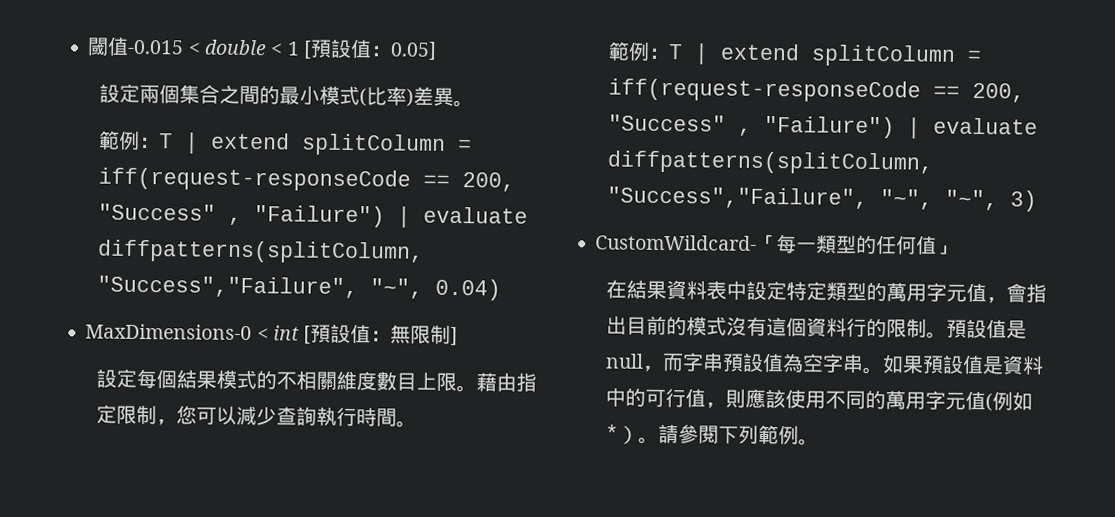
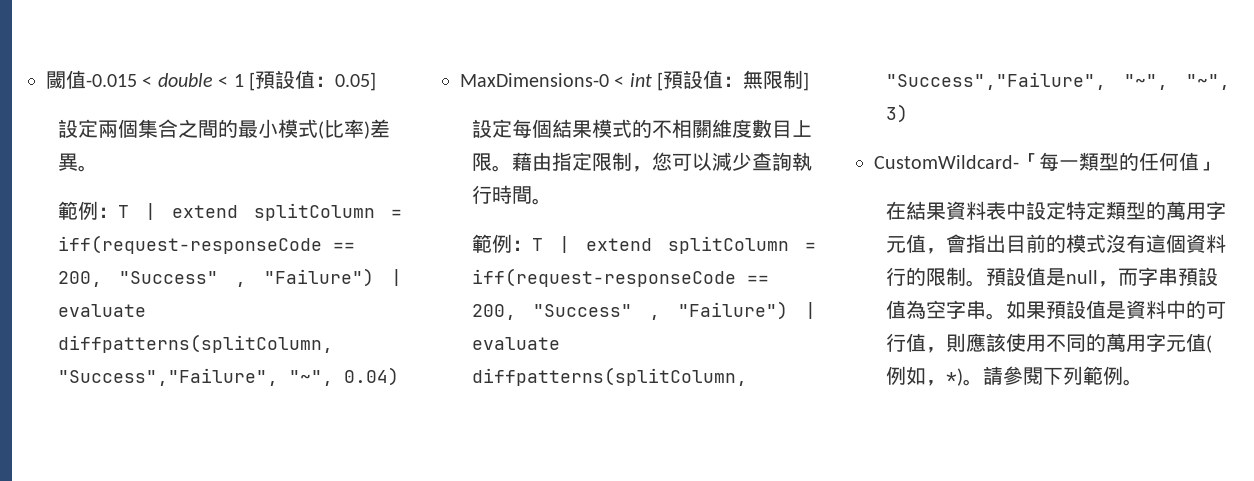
- 如果預設值是資料中的可行值，則應該使用不同的萬用字元值(例如*）。
+ 如果預設值是資料中的可行值，則應該使用不同的萬用字元值(例如，*)。

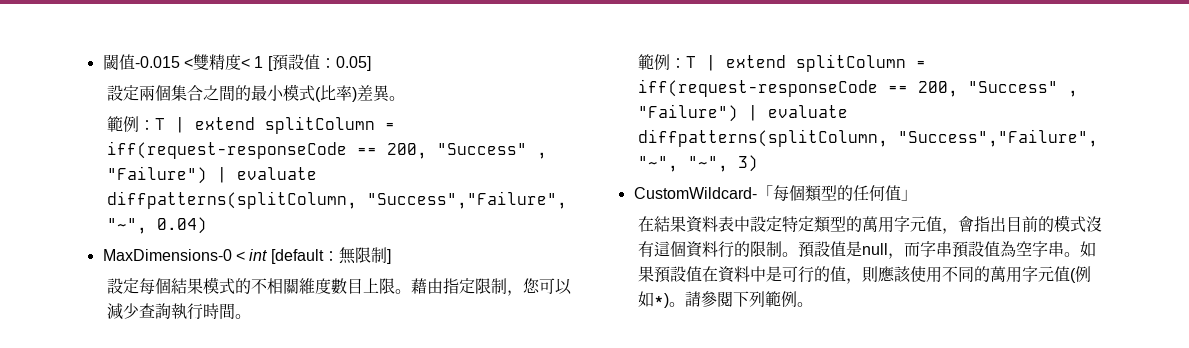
- 閾值-0.015 < double < 1 [預設值：0.05]
+ 閾值-0.015 <雙精度< 1 [預設值：0.05]
- MaxDimensions-0 < int [預設值：無限制]
+ MaxDimensions-0 < int [default：無限制]
- CustomWildcard-「每一類型的任何值」
+ CustomWildcard-「每個類型的任何值」
- 如果預設值是資料中的可行值，則應該使用不同的萬用字元值(例如，*)。
+ 如果預設值在資料中是可行的值，則應該使用不同的萬用字元值(例如*)。

